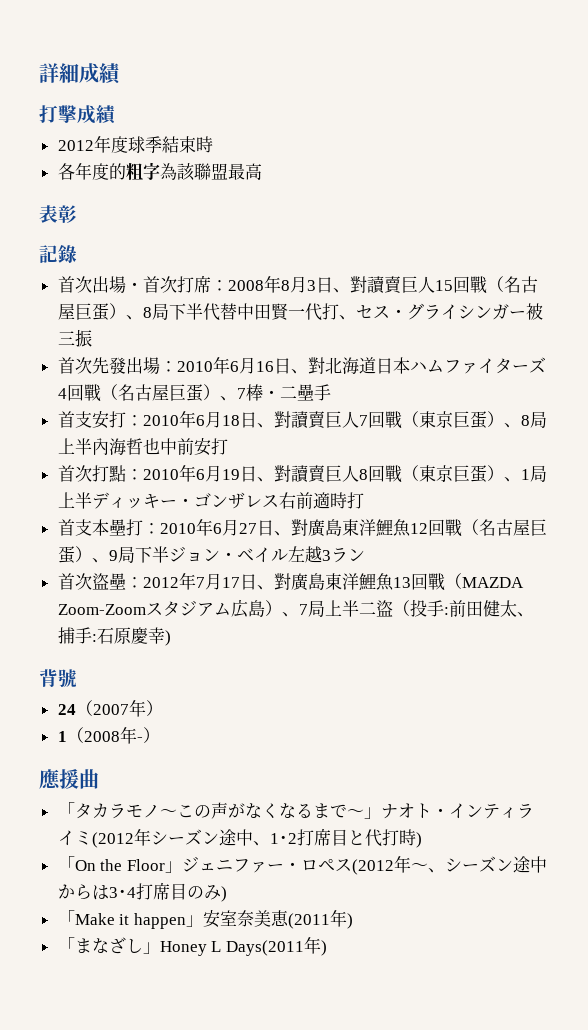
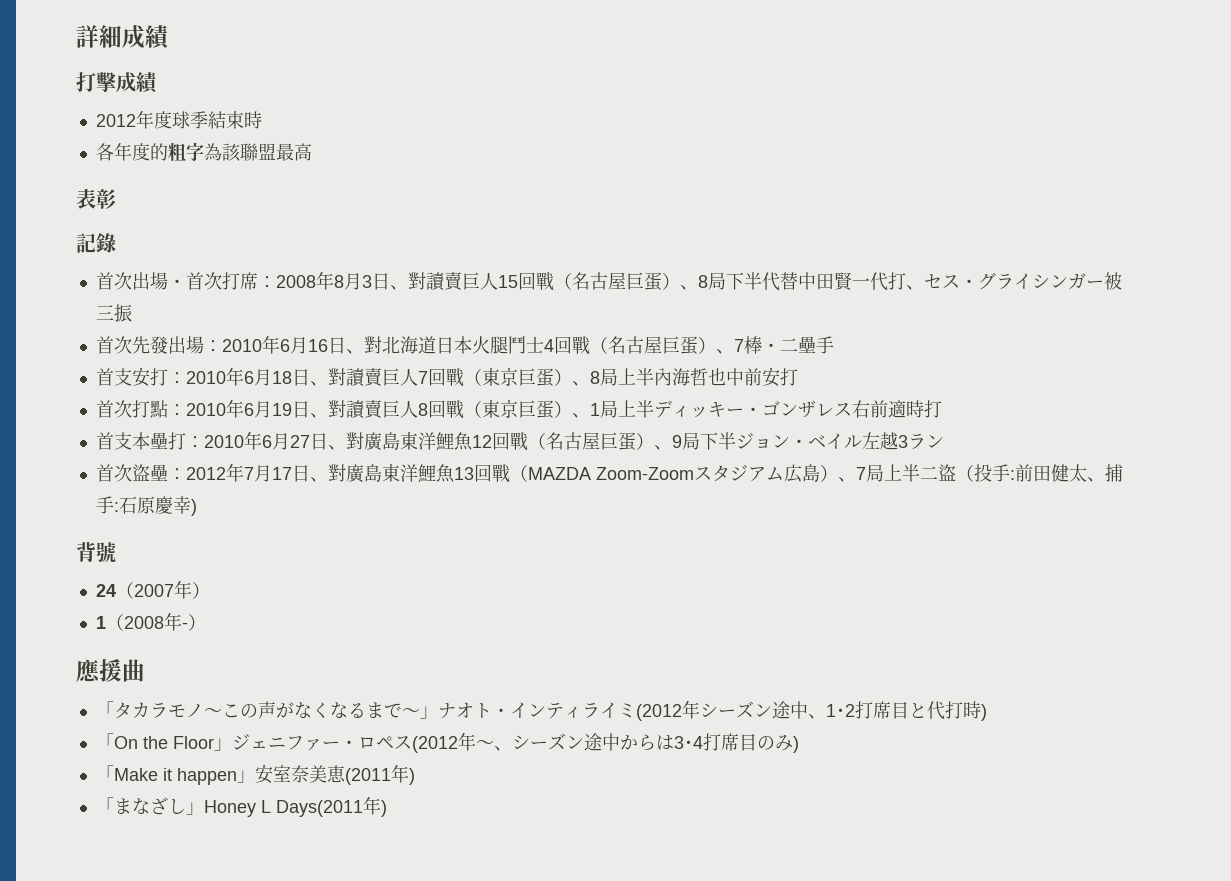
- 首次先發出場：2010年6月16日、對北海道日本ハムファイターズ4回戰（名古屋巨蛋）、7棒・二壘手
+ 首次先發出場：2010年6月16日、對北海道日本火腿鬥士4回戰（名古屋巨蛋）、7棒・二壘手

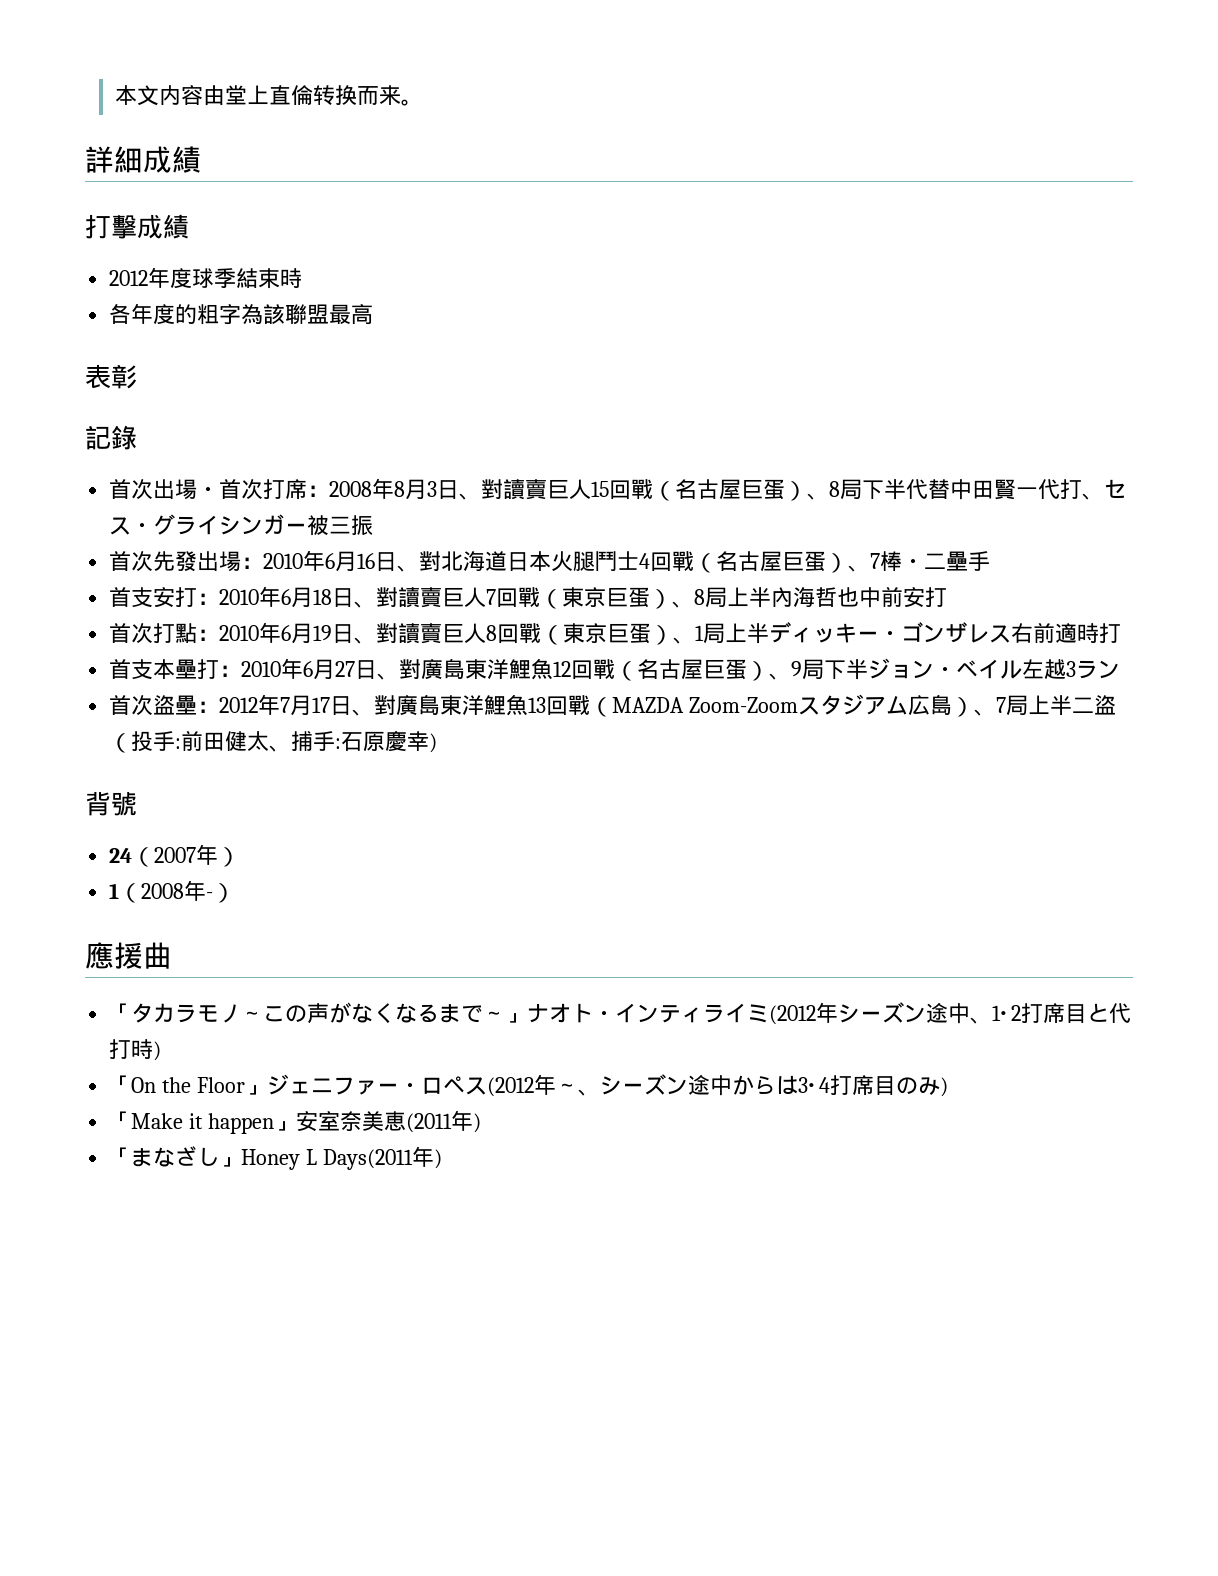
+ 本文内容由堂上直倫转换而来。

